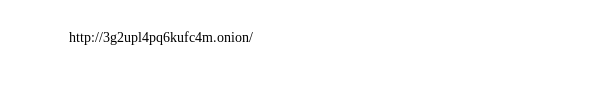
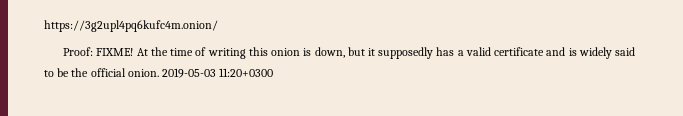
- http://3g2upl4pq6kufc4m.onion/
+ https://3g2upl4pq6kufc4m.onion/
+ Proof: FIXME! At the time of writing this onion is down, but it supposedly has a valid certificate and is widely said to be the official onion. 2019-05-03 11:20+0300

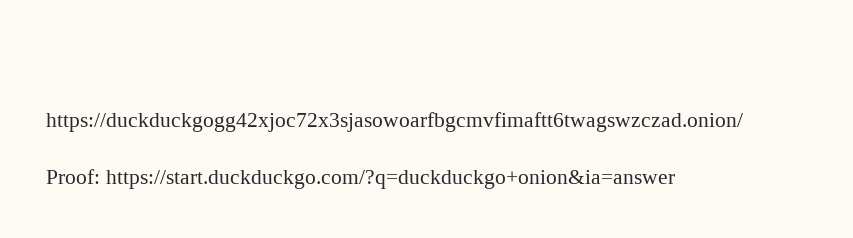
- https://3g2upl4pq6kufc4m.onion/
+ https://duckduckgogg42xjoc72x3sjasowoarfbgcmvfimaftt6twagswzczad.onion/
- Proof: FIXME! At the time of writing this onion is down, but it supposedly has a valid certificate and is widely said to be the official onion. 2019-05-03 11:20+0300
+ Proof: https://start.duckduckgo.com/?q=duckduckgo+onion&ia=answer

